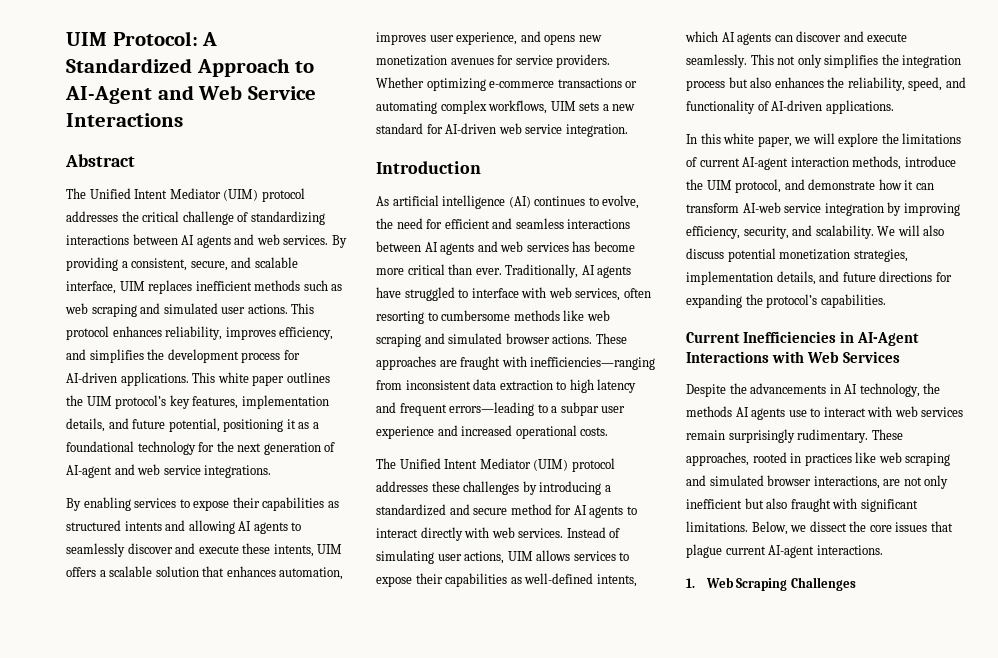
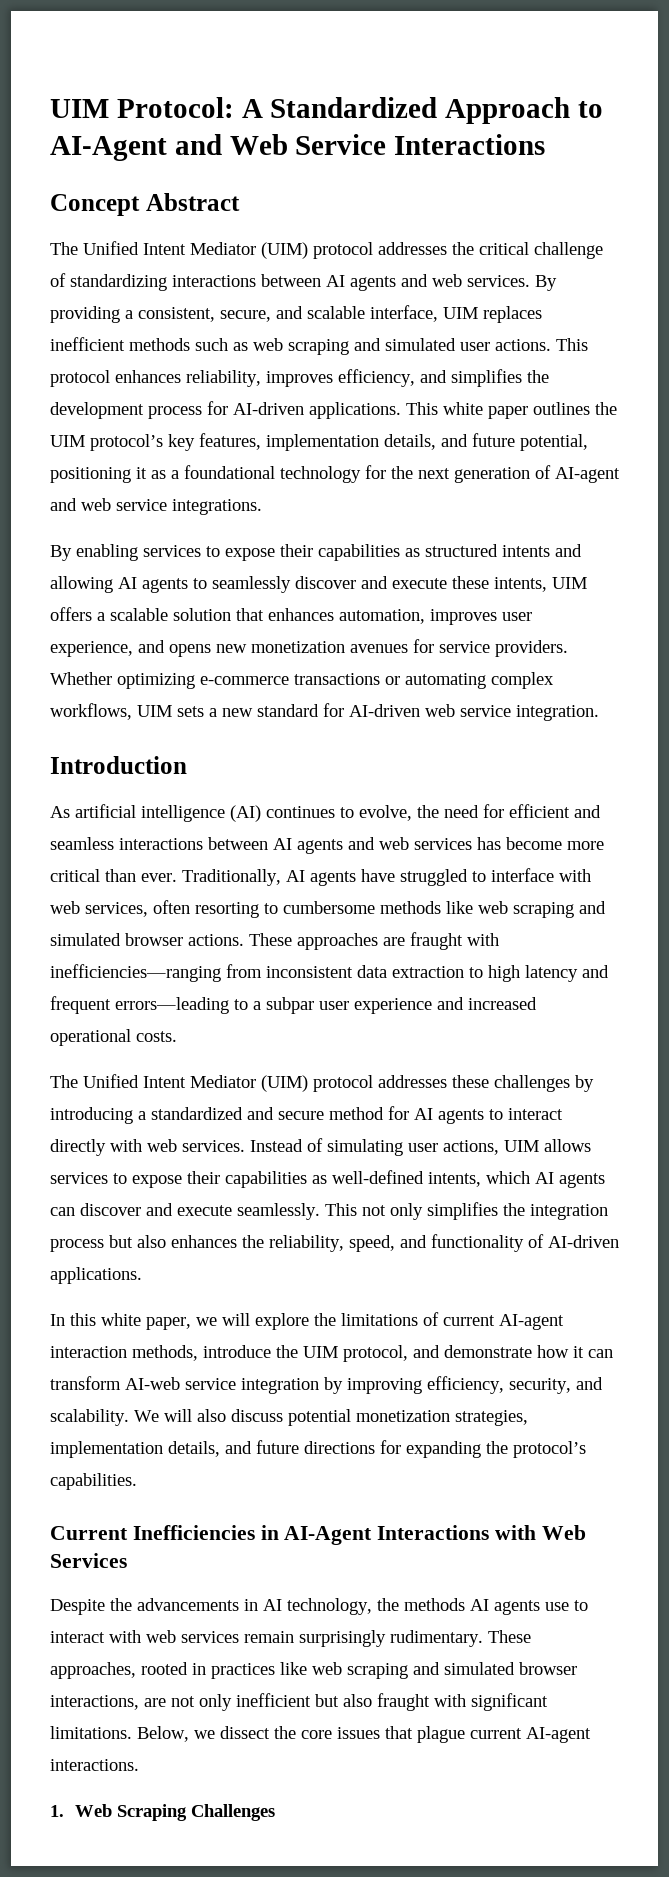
- Abstract
+ Concept Abstract

